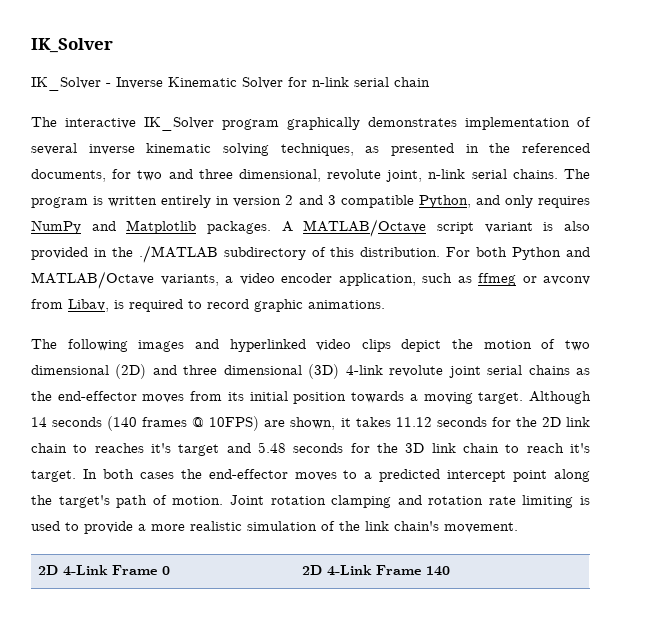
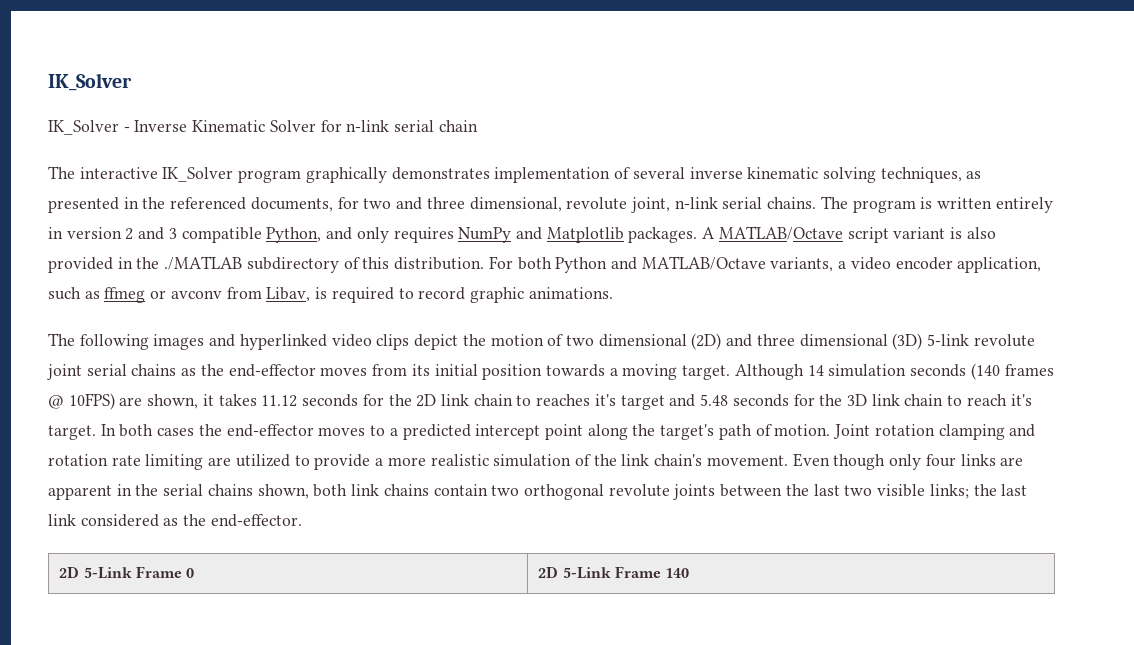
- The following images and hyperlinked video clips depict the motion of two dimensional (2D) and three dimensional (3D) 4-link revolute joint serial chains as the end-effector moves from its initial position towards a moving target.
+ The following images and hyperlinked video clips depict the motion of two dimensional (2D) and three dimensional (3D) 5-link revolute joint serial chains as the end-effector moves from its initial position towards a moving target.
- Although 14 seconds (140 frames @ 10FPS) are shown, it takes 11.12 seconds for the 2D link chain to reaches it's target and 5.48 seconds for the 3D link chain to reach it's target.
+ Although 14 simulation seconds (140 frames @ 10FPS) are shown, it takes 11.12 seconds for the 2D link chain to reaches it's target and 5.48 seconds for the 3D link chain to reach it's target.
- Joint rotation clamping and rotation rate limiting is used to provide a more realistic simulation of the link chain's movement.
- 2D 4-Link Frame 0 | 2D 4-Link Frame 140
+ Joint rotation clamping and rotation rate limiting are utilized to provide a more realistic simulation of the link chain's movement. Even though only four links are apparent in the serial chains shown, both link chains contain two orthogonal revolute joints between the last two visible links; the last link considered as the end-effector.
+ 2D 5-Link Frame 0 | 2D 5-Link Frame 140

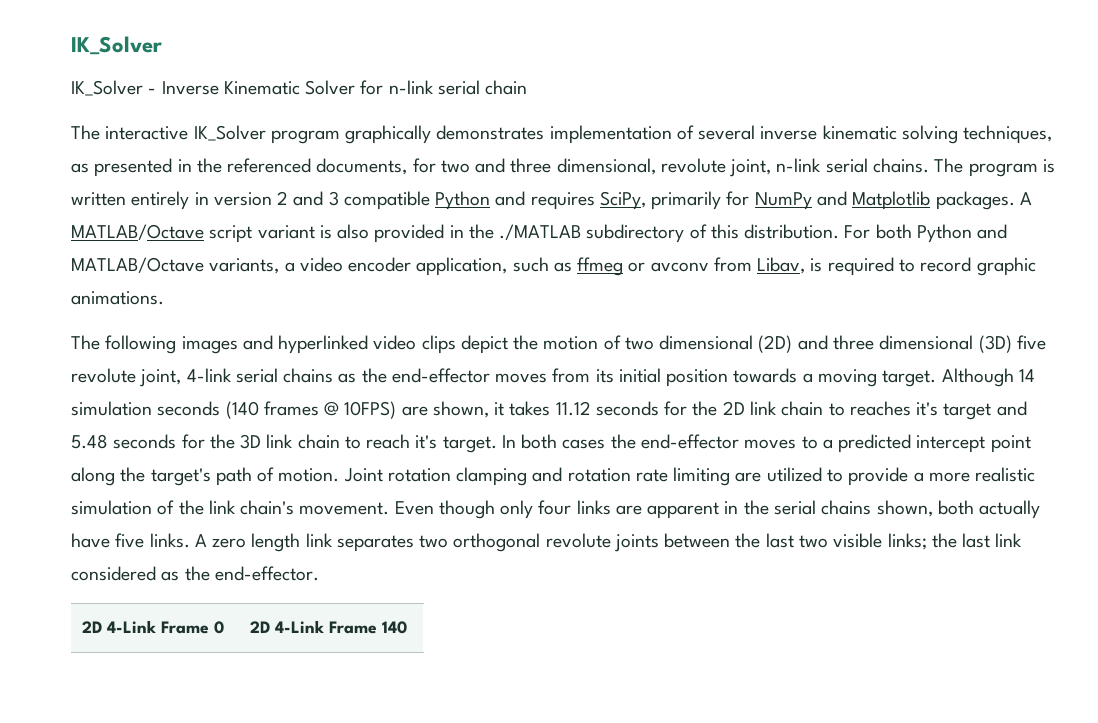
- The program is written entirely in version 2 and 3 compatible Python, and only requires NumPy and Matplotlib packages.
+ The program is written entirely in version 2 and 3 compatible Python and requires SciPy, primarily for NumPy and Matplotlib packages.
- The following images and hyperlinked video clips depict the motion of two dimensional (2D) and three dimensional (3D) 5-link revolute joint serial chains as the end-effector moves from its initial position towards a moving target.
+ The following images and hyperlinked video clips depict the motion of two dimensional (2D) and three dimensional (3D) five revolute joint, 4-link serial chains as the end-effector moves from its initial position towards a moving target.
- Even though only four links are apparent in the serial chains shown, both link chains contain two orthogonal revolute joints between the last two visible links; the last link considered as the end-effector.
+ Even though only four links are apparent in the serial chains shown, both actually have five links. A zero length link separates two orthogonal revolute joints between the last two visible links; the last link considered as the end-effector.
- 2D 5-Link Frame 0 | 2D 5-Link Frame 140
+ 2D 4-Link Frame 0 | 2D 4-Link Frame 140

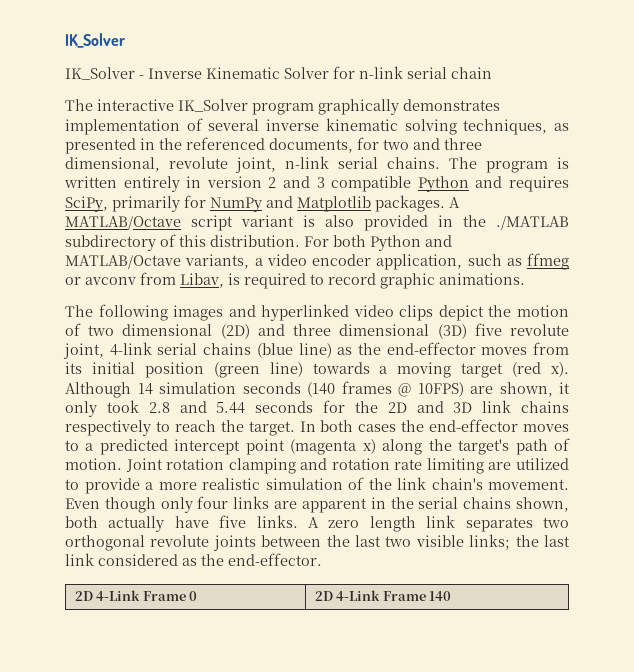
- The following images and hyperlinked video clips depict the motion of two dimensional (2D) and three dimensional (3D) five revolute joint, 4-link serial chains as the end-effector moves from its initial position towards a moving target.
+ The following images and hyperlinked video clips depict the motion of two dimensional (2D) and three dimensional (3D) five revolute joint, 4-link serial chains (blue line) as the end-effector moves from its initial position (green line) towards a moving target (red x).
- Although 14 simulation seconds (140 frames @ 10FPS) are shown, it takes 11.12 seconds for the 2D link chain to reaches it's target and 5.48 seconds for the 3D link chain to reach it's target.
+ Although 14 simulation seconds (140 frames @ 10FPS) are shown, it only took 2.8 and 5.44 seconds for the 2D and 3D link chains respectively to reach the target.
- In both cases the end-effector moves to a predicted intercept point along the target's path of motion.
+ In both cases the end-effector moves to a predicted intercept point (magenta x) along the target's path of motion.

